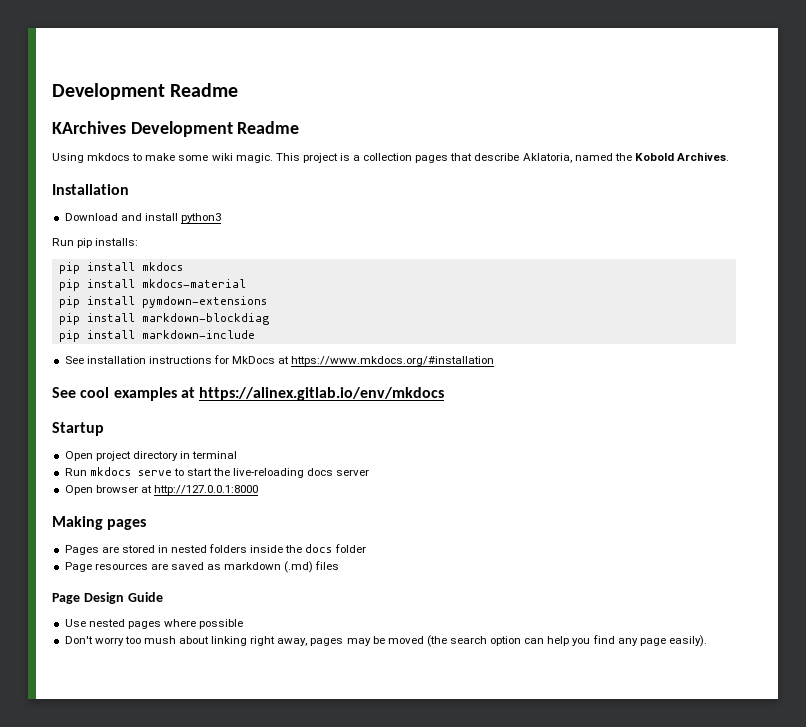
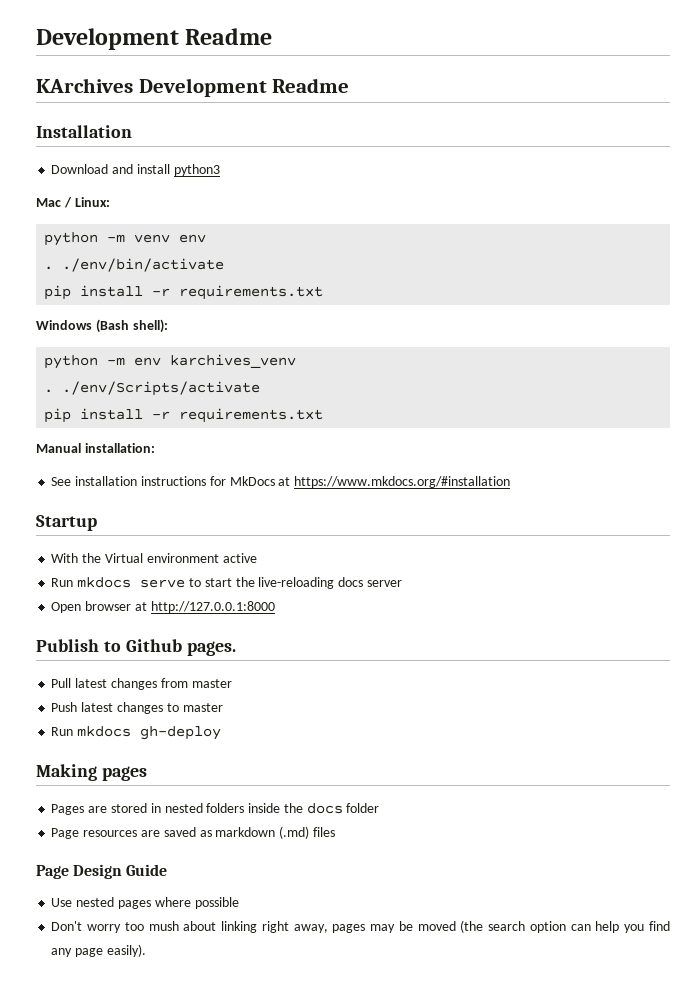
- Using mkdocs to make some wiki magic. This project is a collection pages that describe Aklatoria, named the Kobold Archives.
- Run pip installs:
- pip install mkdocs
- pip install mkdocs-material
- pip install pymdown-extensions
- pip install markdown-blockdiag
- pip install markdown-include
+ Mac / Linux:
+ python -m venv env
+ . ./env/bin/activate
+ pip install -r requirements.txt
+ Windows (Bash shell):
+ python -m env karchives_venv
+ . ./env/Scripts/activate
+ pip install -r requirements.txt
+ Manual installation:
- See cool examples at https://alinex.gitlab.io/env/mkdocs
  Startup
- Open project directory in terminal
+ With the Virtual environment active
+ Publish to Github pages.
+ Pull latest changes from master
+ Push latest changes to master
+ Run mkdocs gh-deploy

